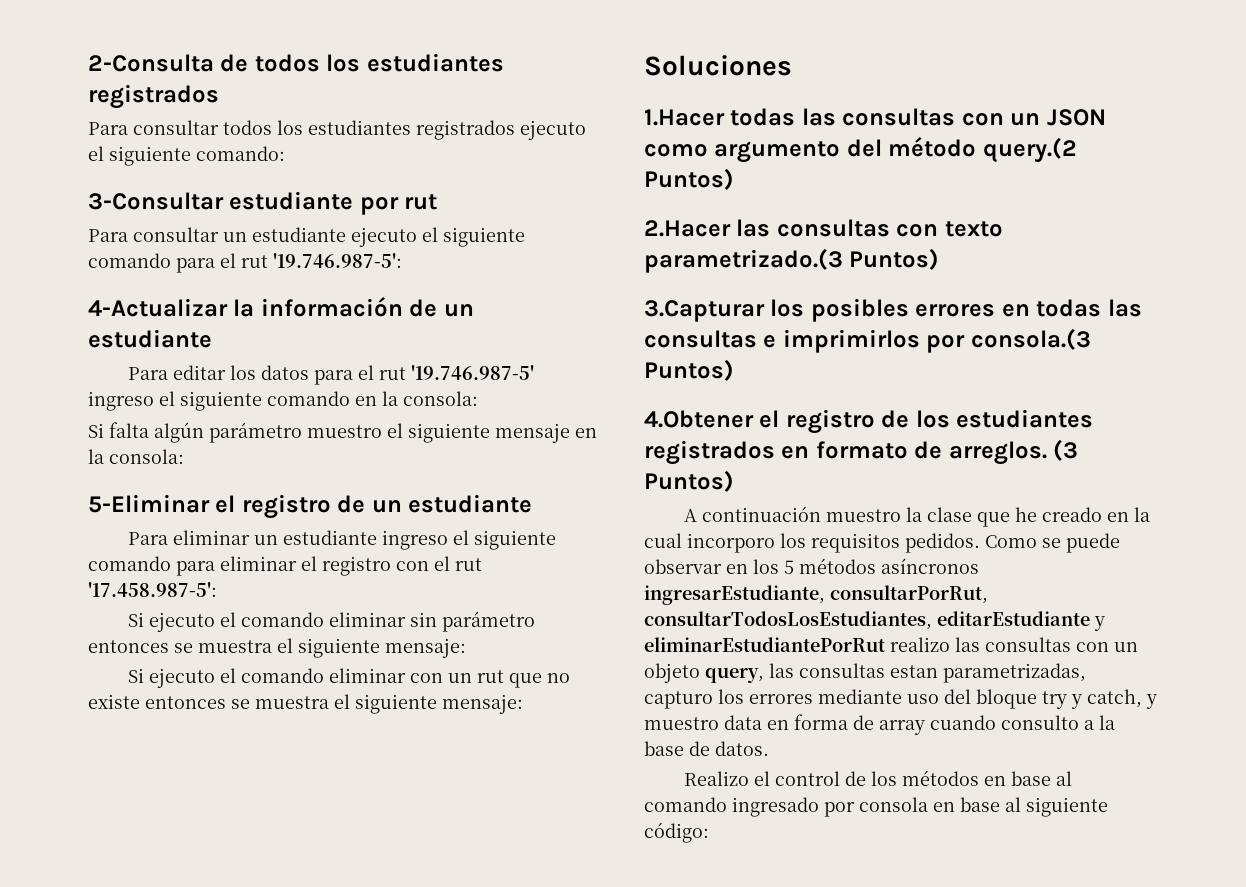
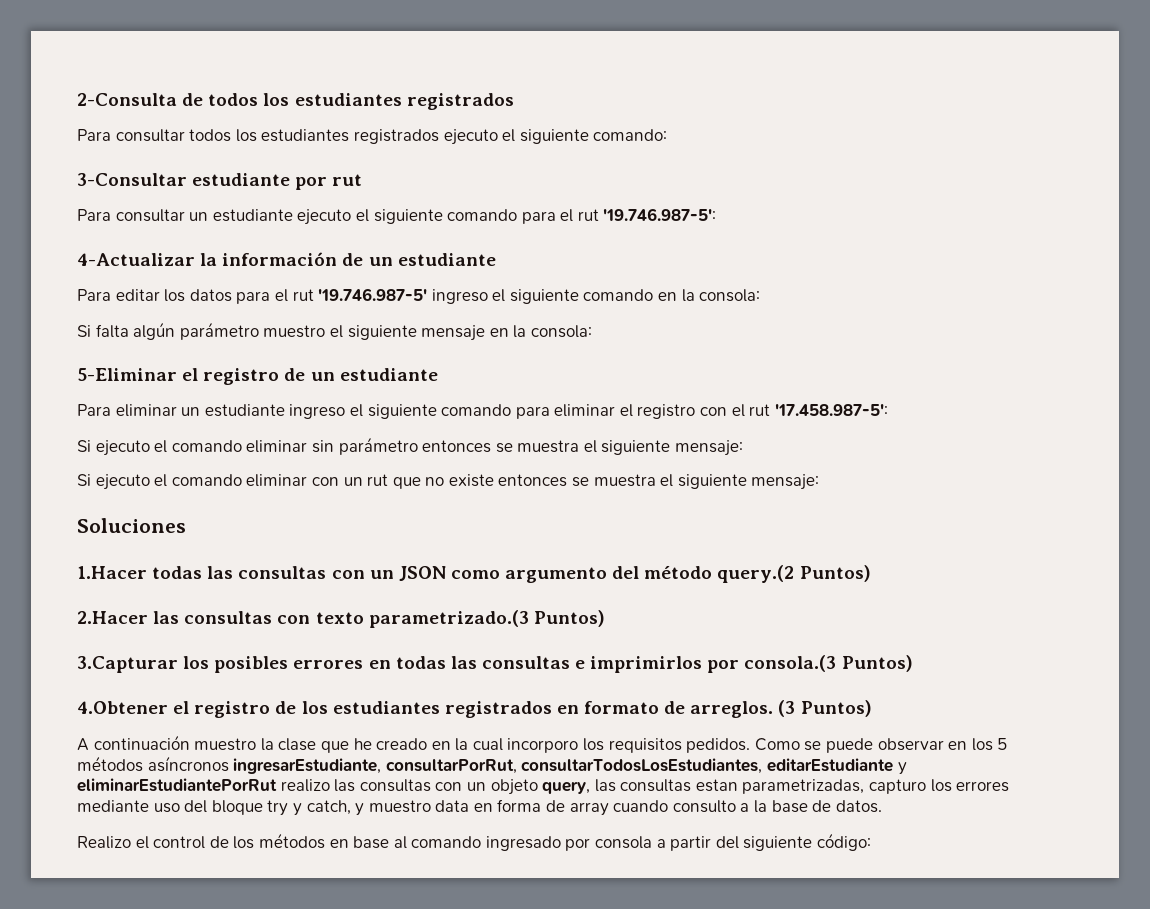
- Realizo el control de los métodos en base al comando ingresado por consola en base al siguiente código:
+ Realizo el control de los métodos en base al comando ingresado por consola a partir del siguiente código:

